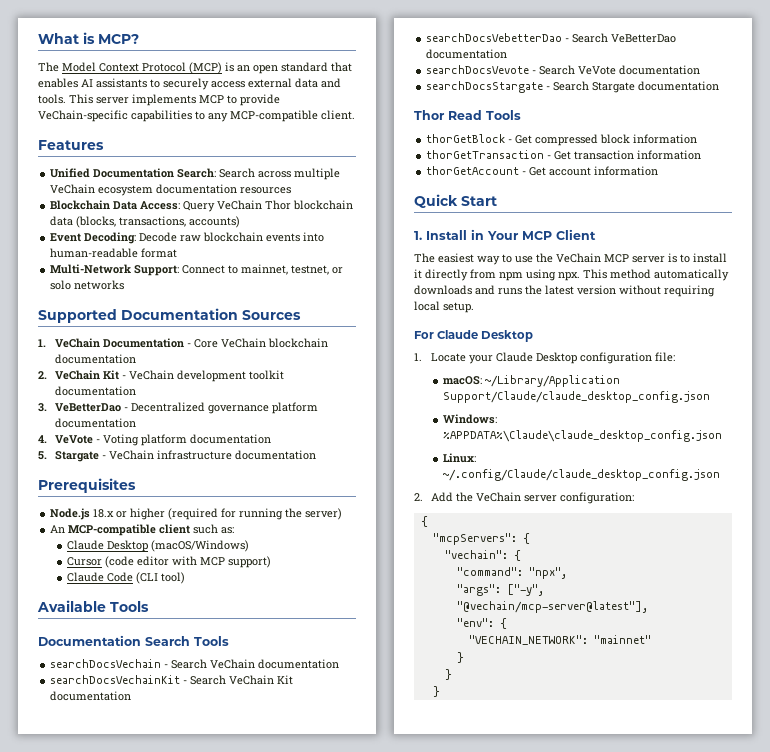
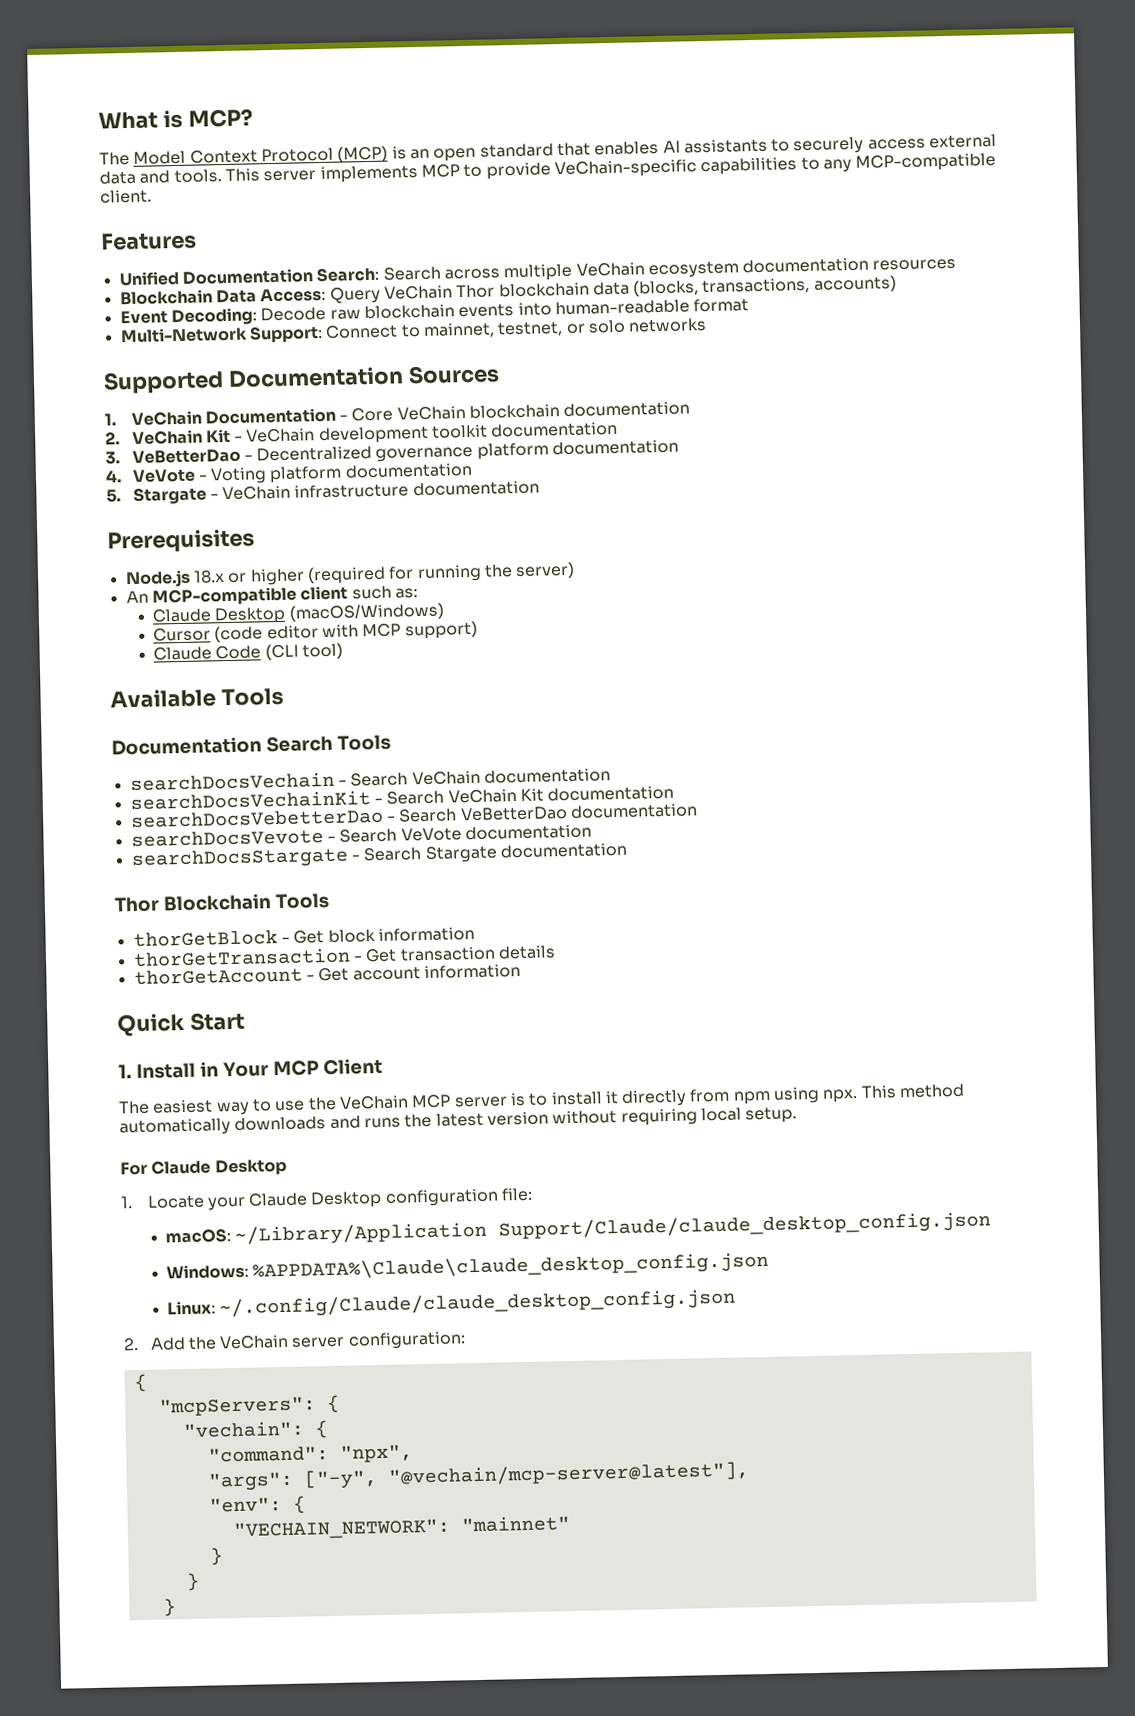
- Thor Read Tools
+ Thor Blockchain Tools
- thorGetBlock - Get compressed block information
+ thorGetBlock - Get block information
- thorGetTransaction - Get transaction information
+ thorGetTransaction - Get transaction details

